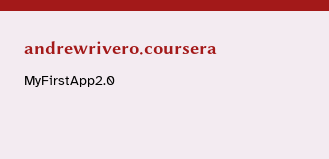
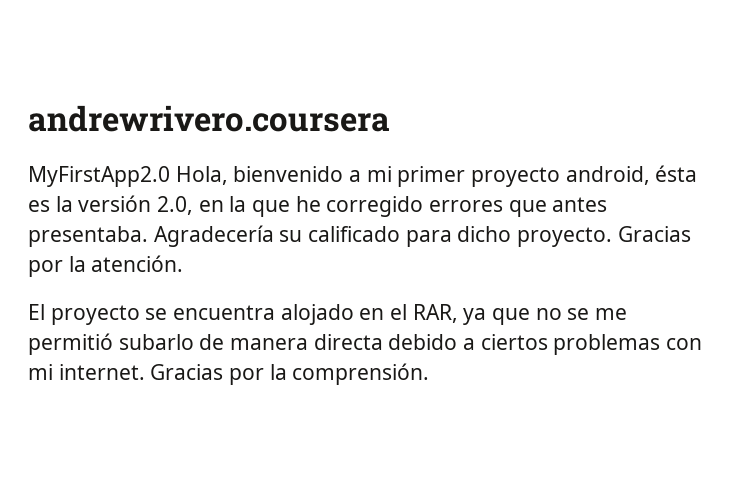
- MyFirstApp2.0
+ MyFirstApp2.0 Hola, bienvenido a mi primer proyecto android, ésta es la versión 2.0, en la que he corregido errores que antes presentaba. Agradecería su calificado para dicho proyecto. Gracias por la atención.
+ El proyecto se encuentra alojado en el RAR, ya que no se me permitió subarlo de manera directa debido a ciertos problemas con mi internet. Gracias por la comprensión.

